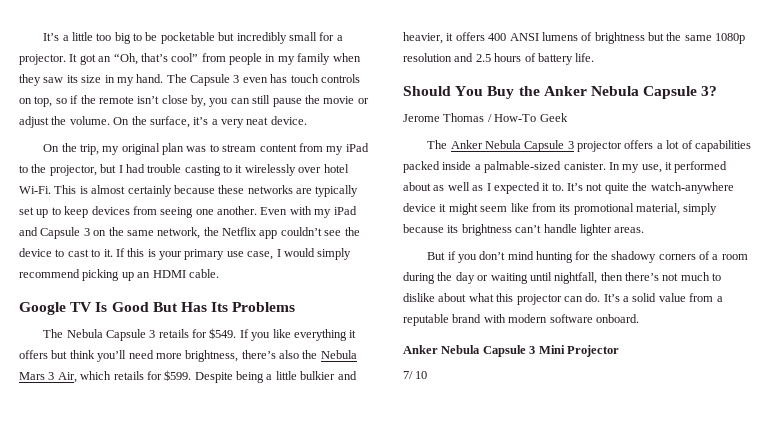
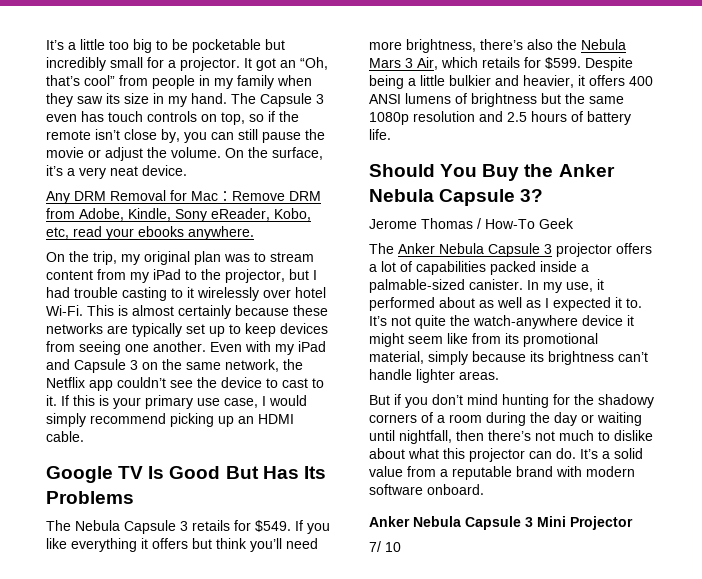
+ Any DRM Removal for Mac：Remove DRM from Adobe, Kindle, Sony eReader, Kobo, etc, read your ebooks anywhere.

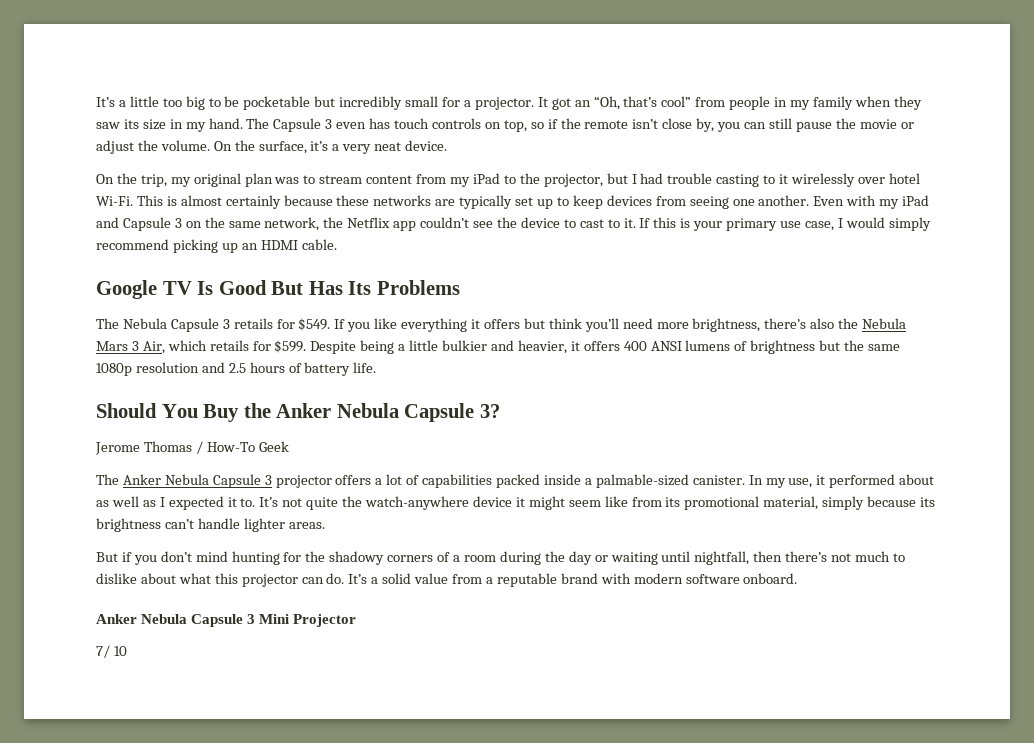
- Any DRM Removal for Mac：Remove DRM from Adobe, Kindle, Sony eReader, Kobo, etc, read your ebooks anywhere.

